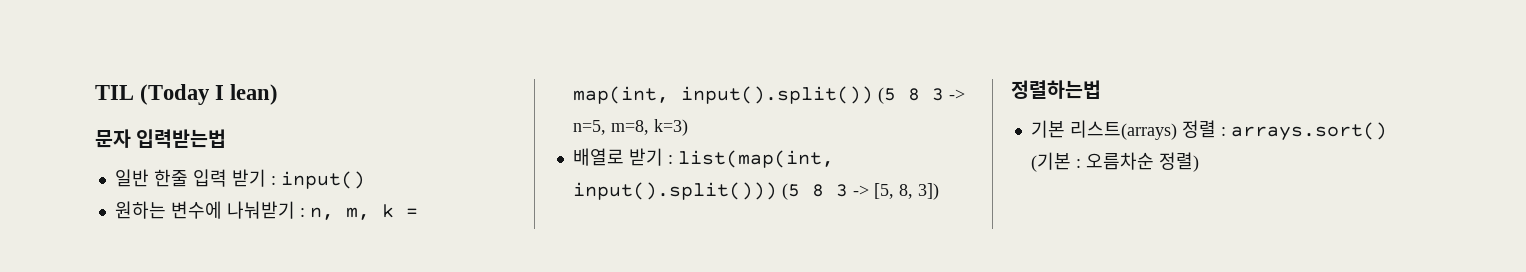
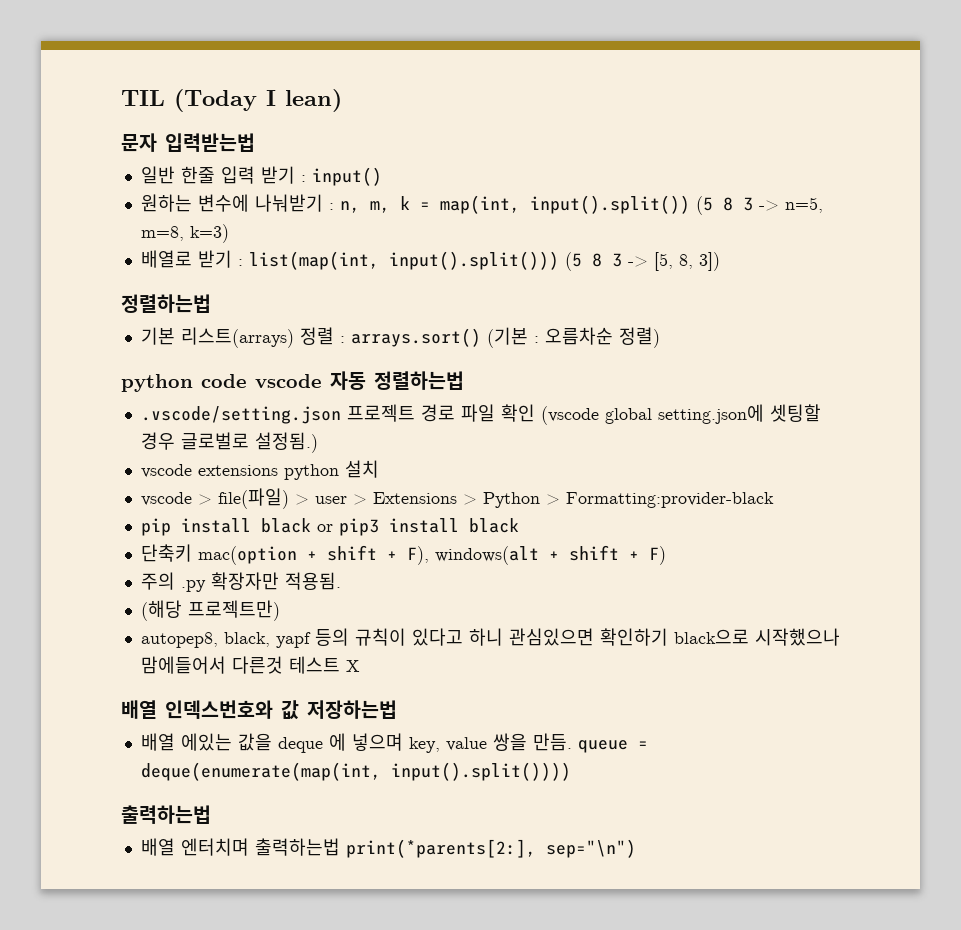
+ python code vscode 자동 정렬하는법
+ .vscode/setting.json 프로젝트 경로 파일 확인 (vscode global setting.json에 셋팅할 경우 글로벌로 설정됨.)
+ vscode extensions python 설치
+ vscode > file(파일) > user > Extensions > Python > Formatting:provider-black
+ pip install black or pip3 install black
+ 단축키 mac(option + shift + F), windows(alt + shift + F)
+ 주의 .py 확장자만 적용됨.
+ (해당 프로젝트만)
+ autopep8, black, yapf 등의 규칙이 있다고 하니 관심있으면 확인하기 black으로 시작했으나 맘에들어서 다른것 테스트 X
+ 배열 인덱스번호와 값 저장하는법
+ 배열 에있는 값을 deque 에 넣으며 key, value 쌍을 만듬. queue = deque(enumerate(map(int, input().split())))
+ 출력하는법
+ 배열 엔터치며 출력하는법 print(*parents[2:], sep="\n")

